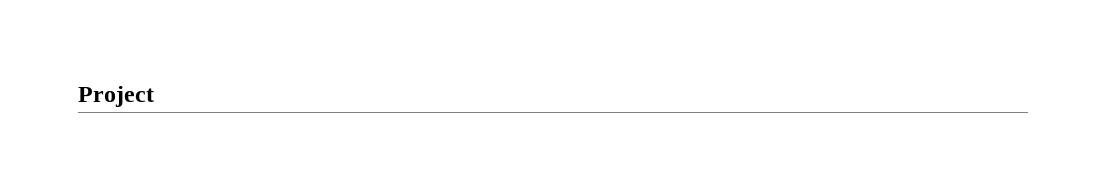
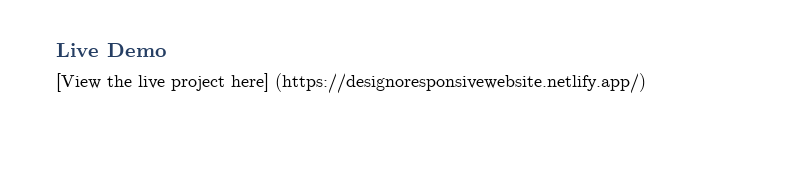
- Project
+ Live Demo
+ [View the live project here] (https://designoresponsivewebsite.netlify.app/)

